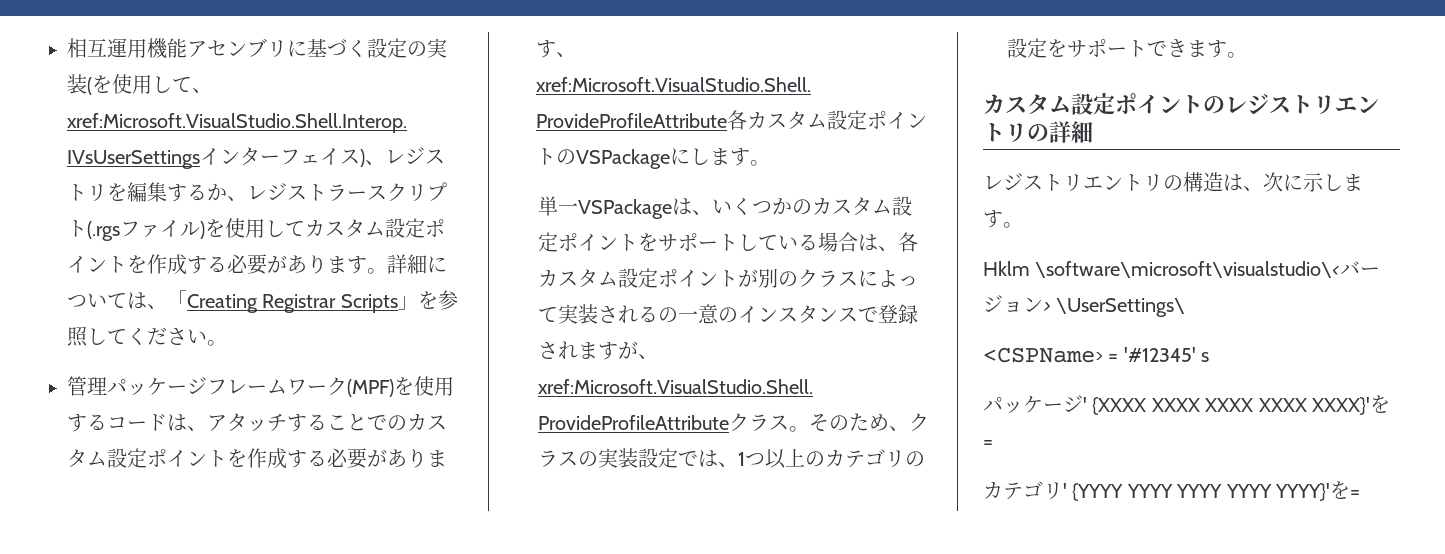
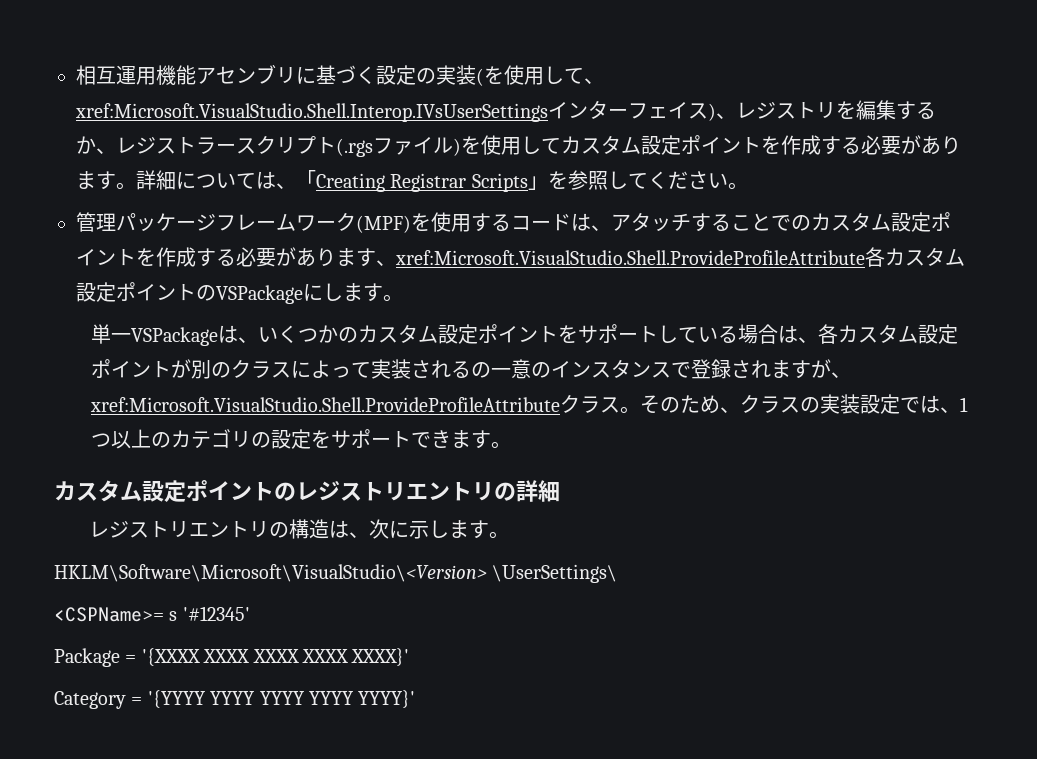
- Hklm \software\microsoft\visualstudio\<バージョン> \UserSettings\
- <CSPName> = '#12345' s
- パッケージ' {XXXX XXXX XXXX XXXX XXXX}'を=
- カテゴリ' {YYYY YYYY YYYY YYYY YYYY}'を=
+ HKLM\Software\Microsoft\VisualStudio\<Version> \UserSettings\
+ <CSPName>= s '#12345'
+ Package = '{XXXX XXXX XXXX XXXX XXXX}'
+ Category = '{YYYY YYYY YYYY YYYY YYYY}'

